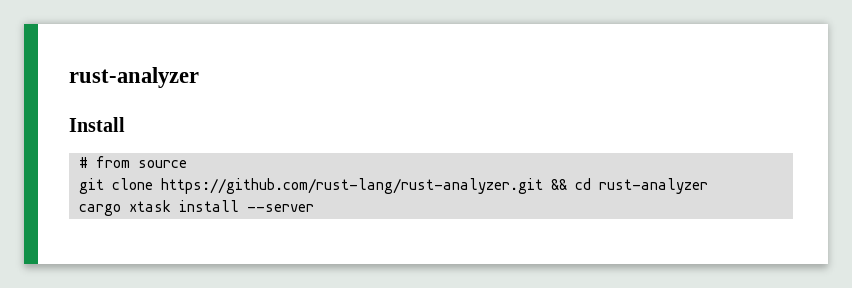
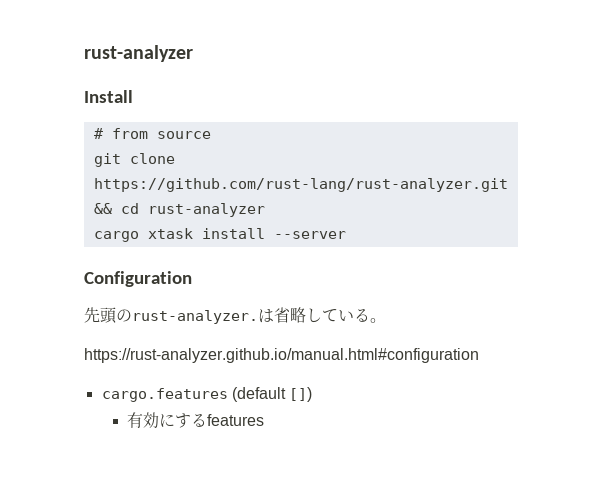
+ Configuration
+ 先頭のrust-analyzer.は省略している。
+ https://rust-analyzer.github.io/manual.html#configuration
+ cargo.features (default [])
+ 有効にするfeatures

